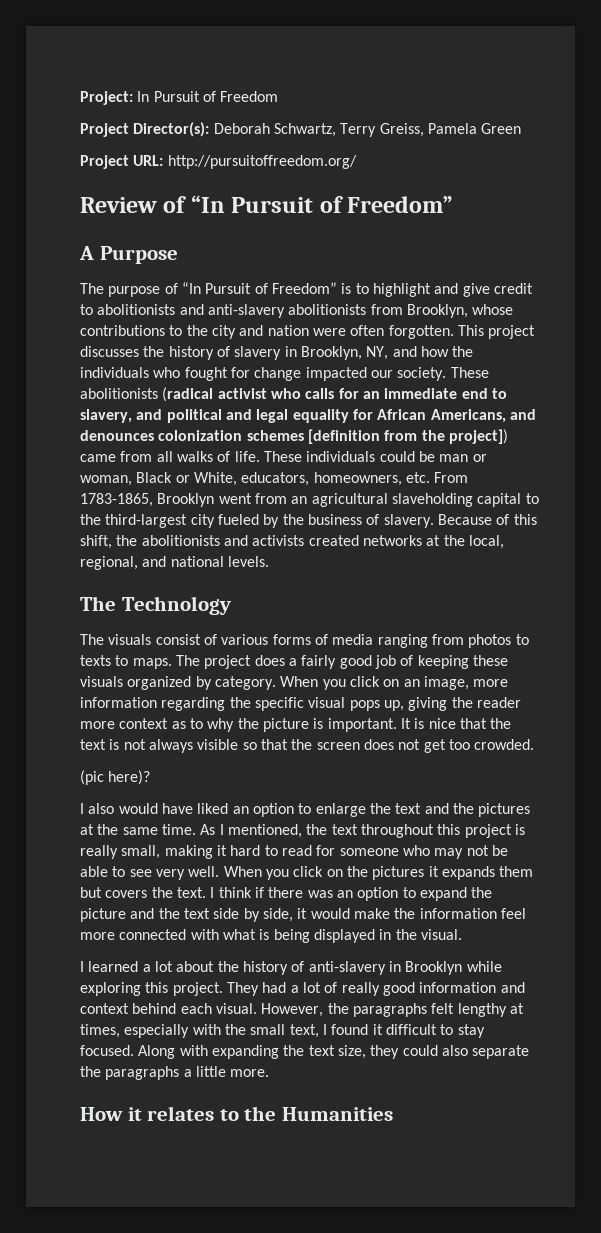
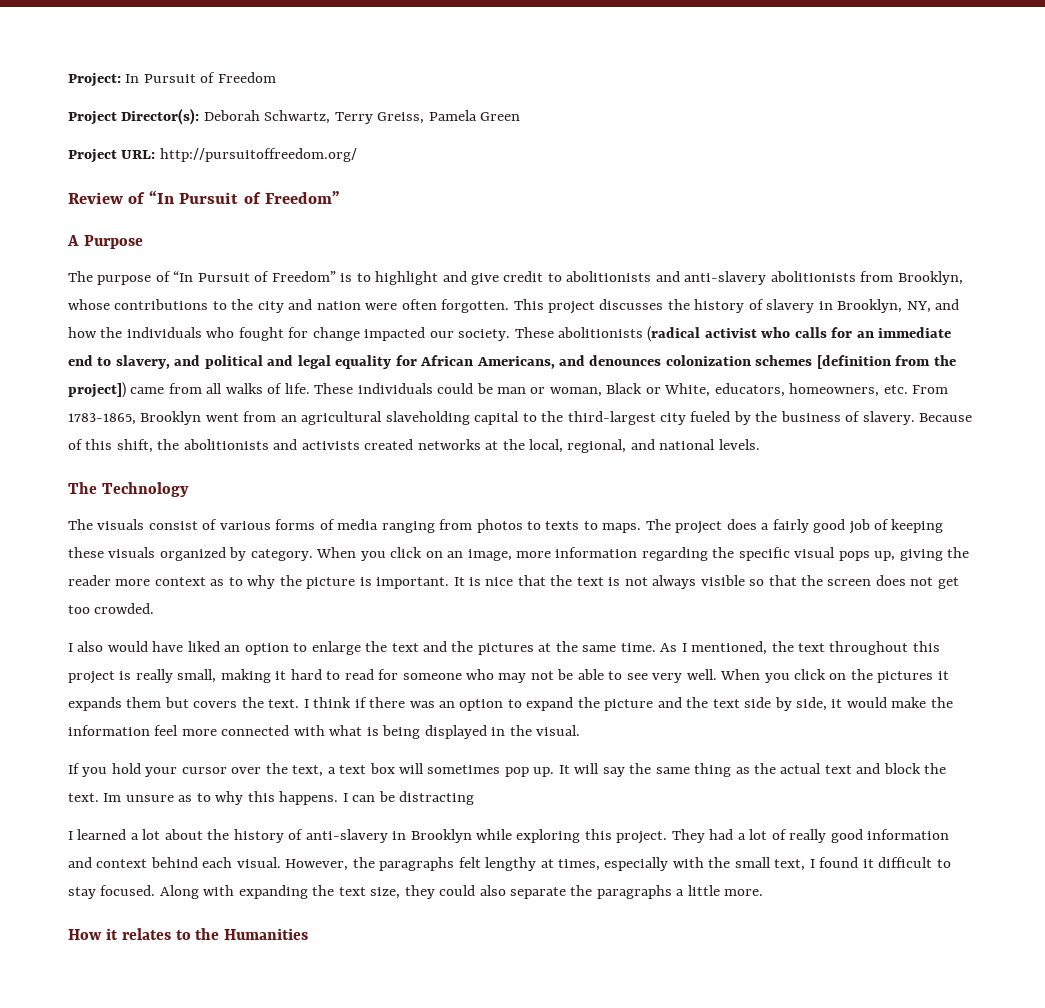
- (pic here)?
+ If you hold your cursor over the text, a text box will sometimes pop up. It will say the same thing as the actual text and block the text. Im unsure as to why this happens. I can be distracting

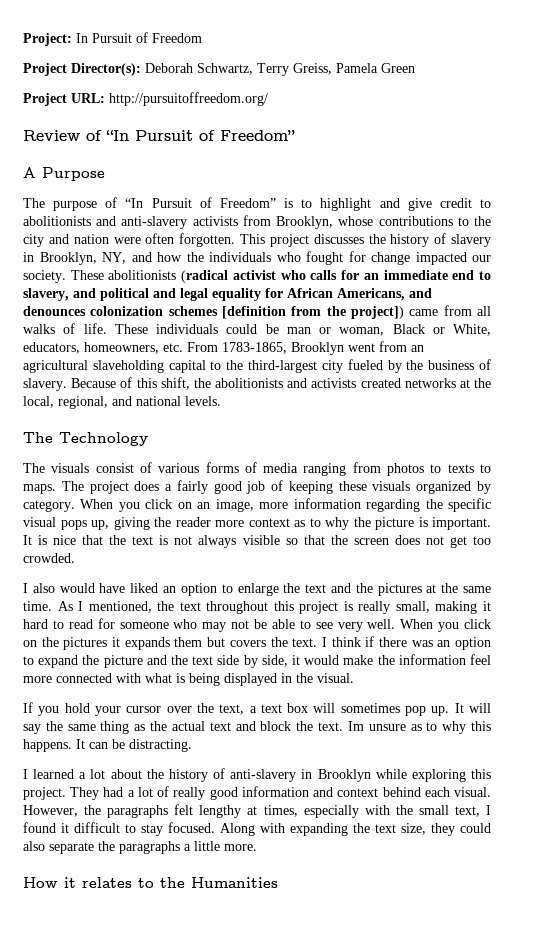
- The purpose of “In Pursuit of Freedom” is to highlight and give credit to abolitionists and anti-slavery abolitionists from Brooklyn, whose contributions to the city and nation were often forgotten.
+ The purpose of “In Pursuit of Freedom” is to highlight and give credit to abolitionists and anti-slavery activists from Brooklyn, whose contributions to the city and nation were often forgotten.
- I can be distracting
+ It can be distracting.

